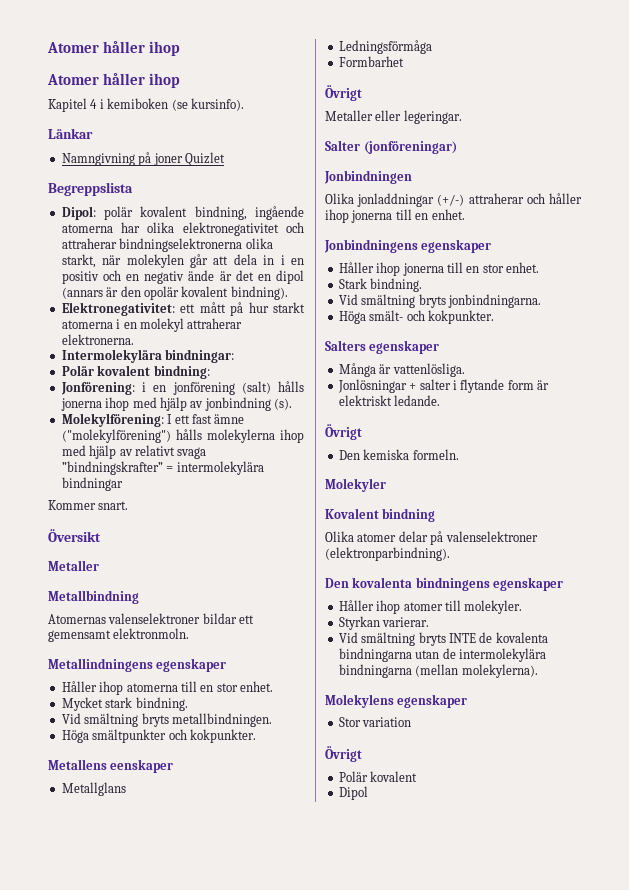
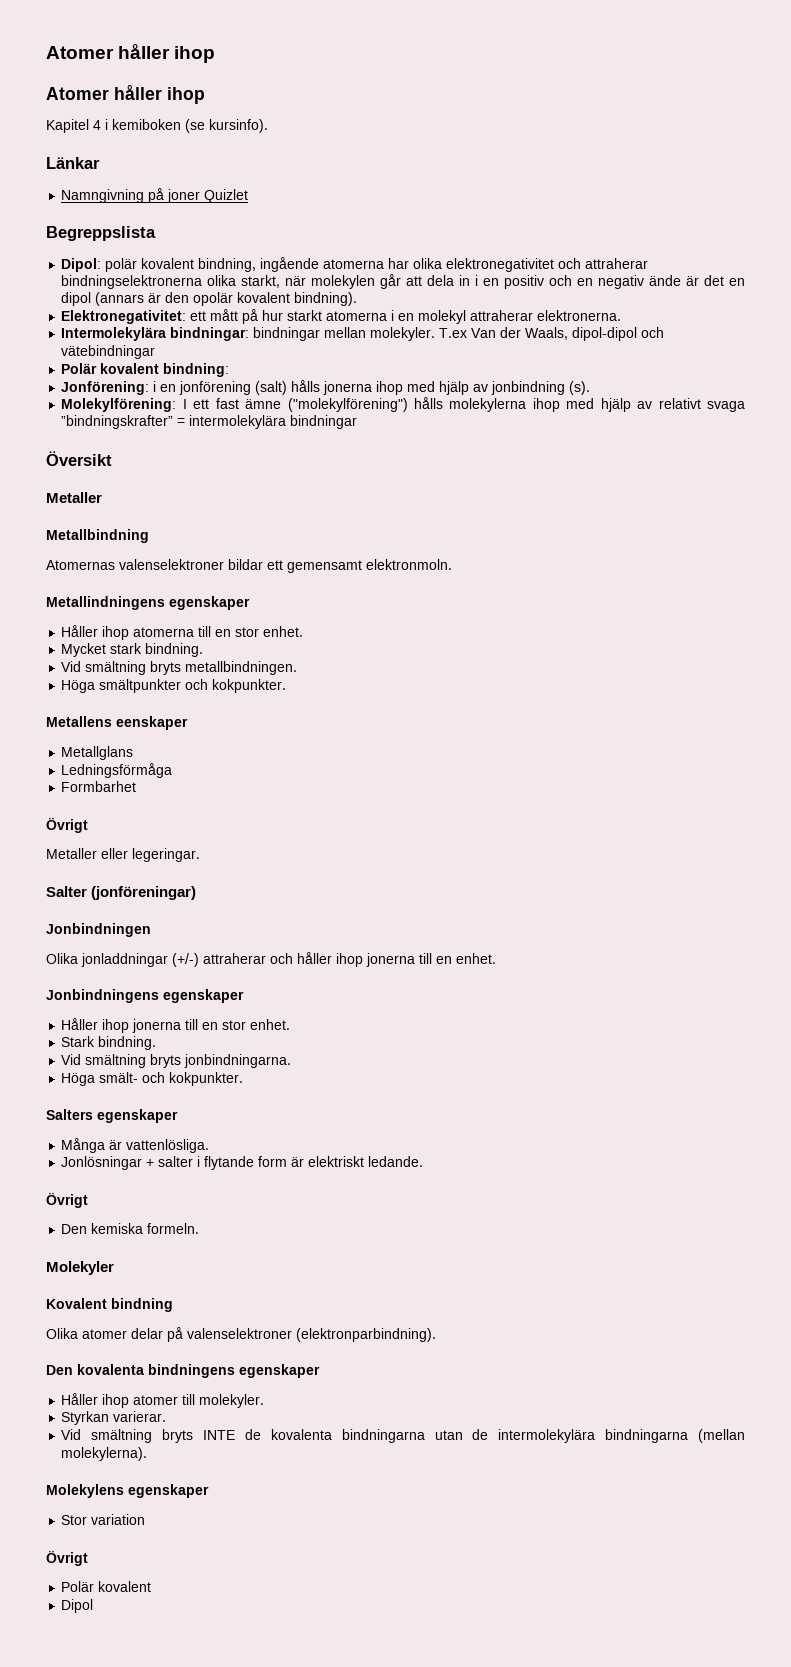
- Intermolekylära bindningar:
+ Intermolekylära bindningar: bindningar mellan molekyler. T.ex Van der Waals, dipol-dipol och vätebindningar
- Kommer snart.

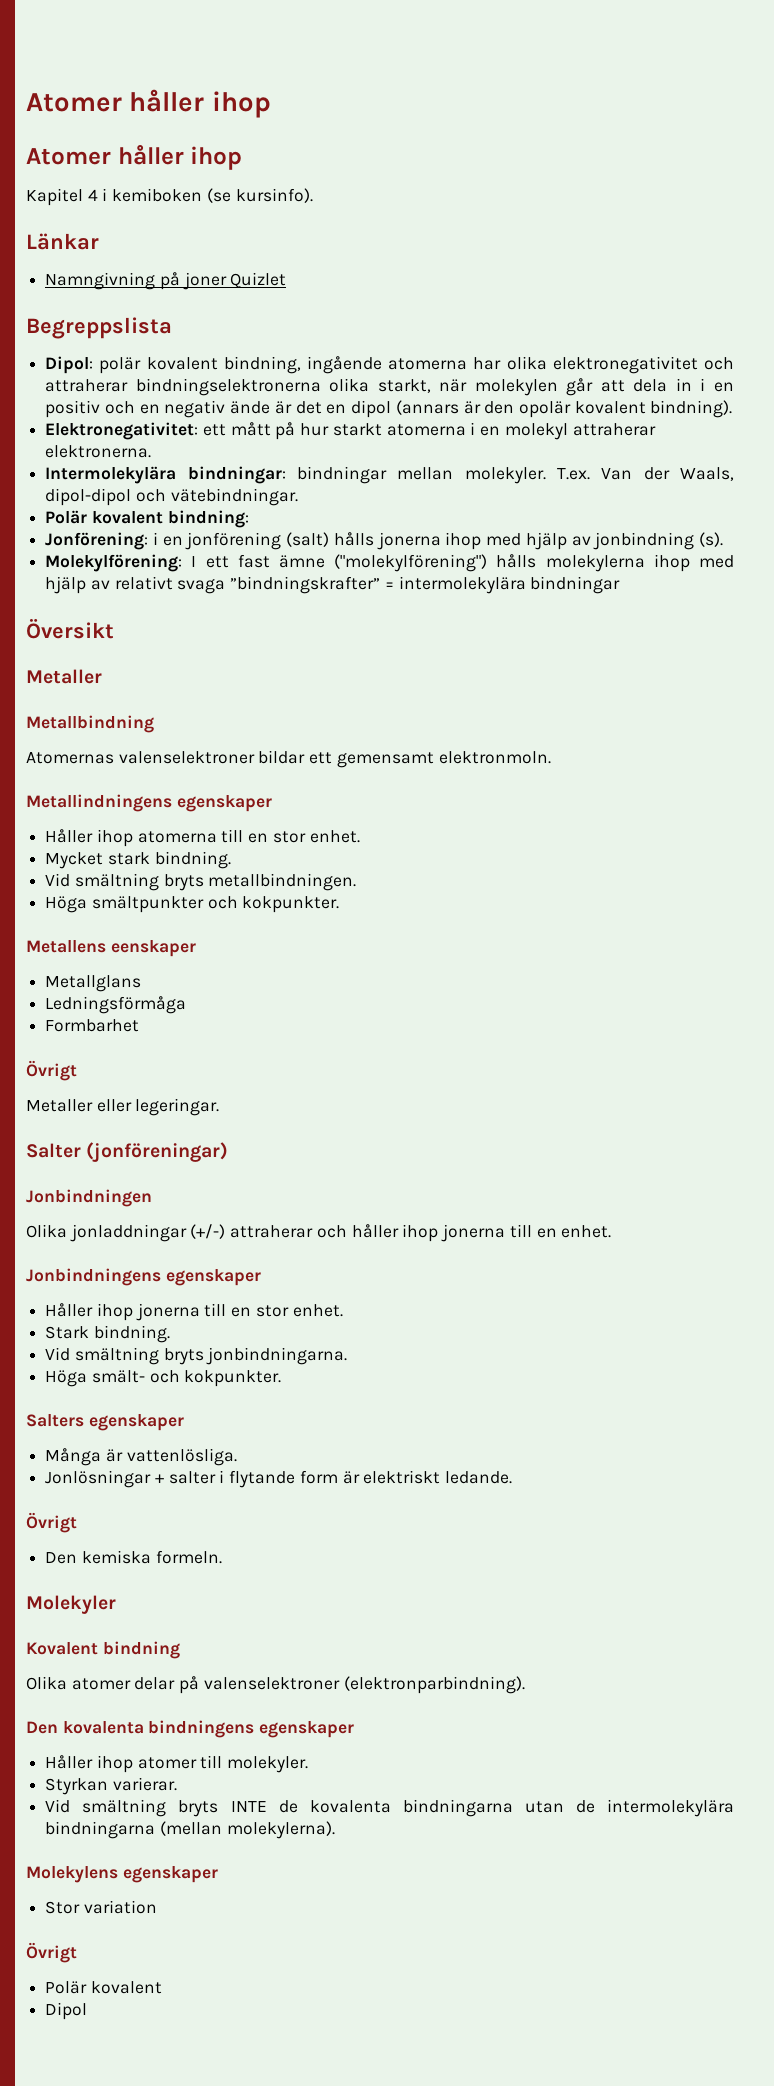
- T.ex Van der Waals, dipol-dipol och vätebindningar
+ T.ex. Van der Waals, dipol-dipol och vätebindningar.

